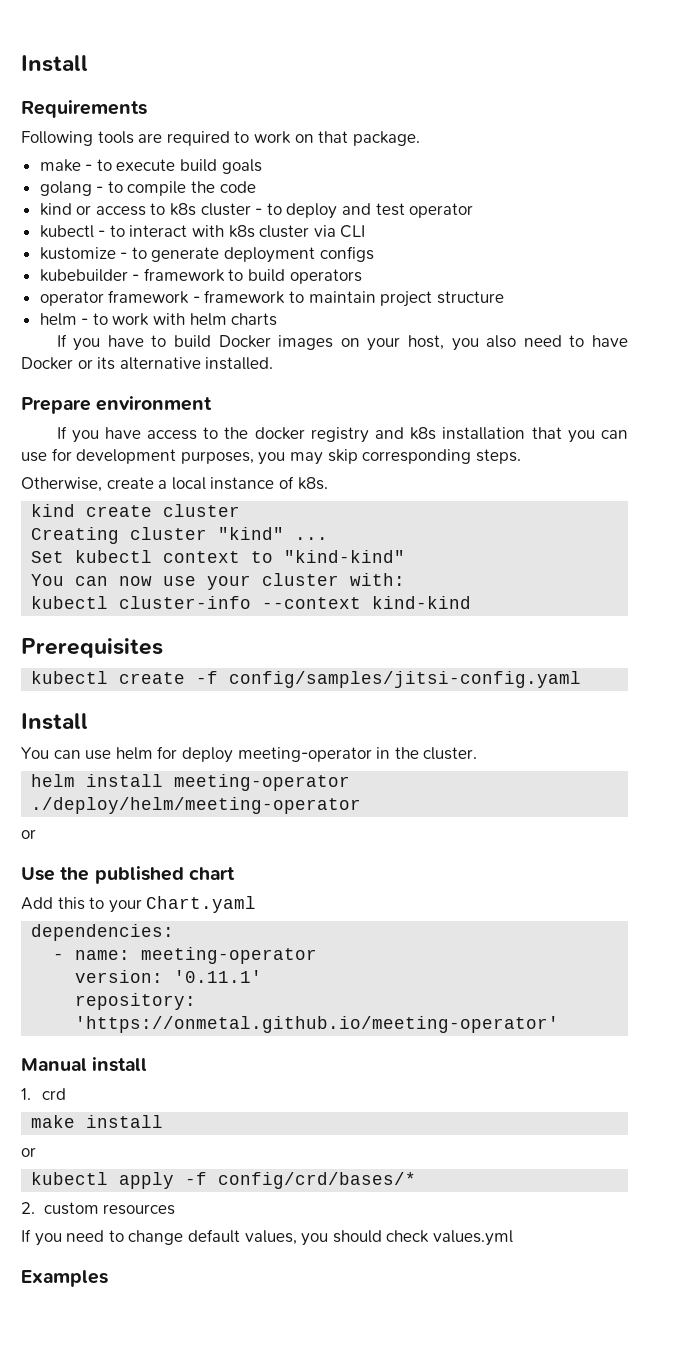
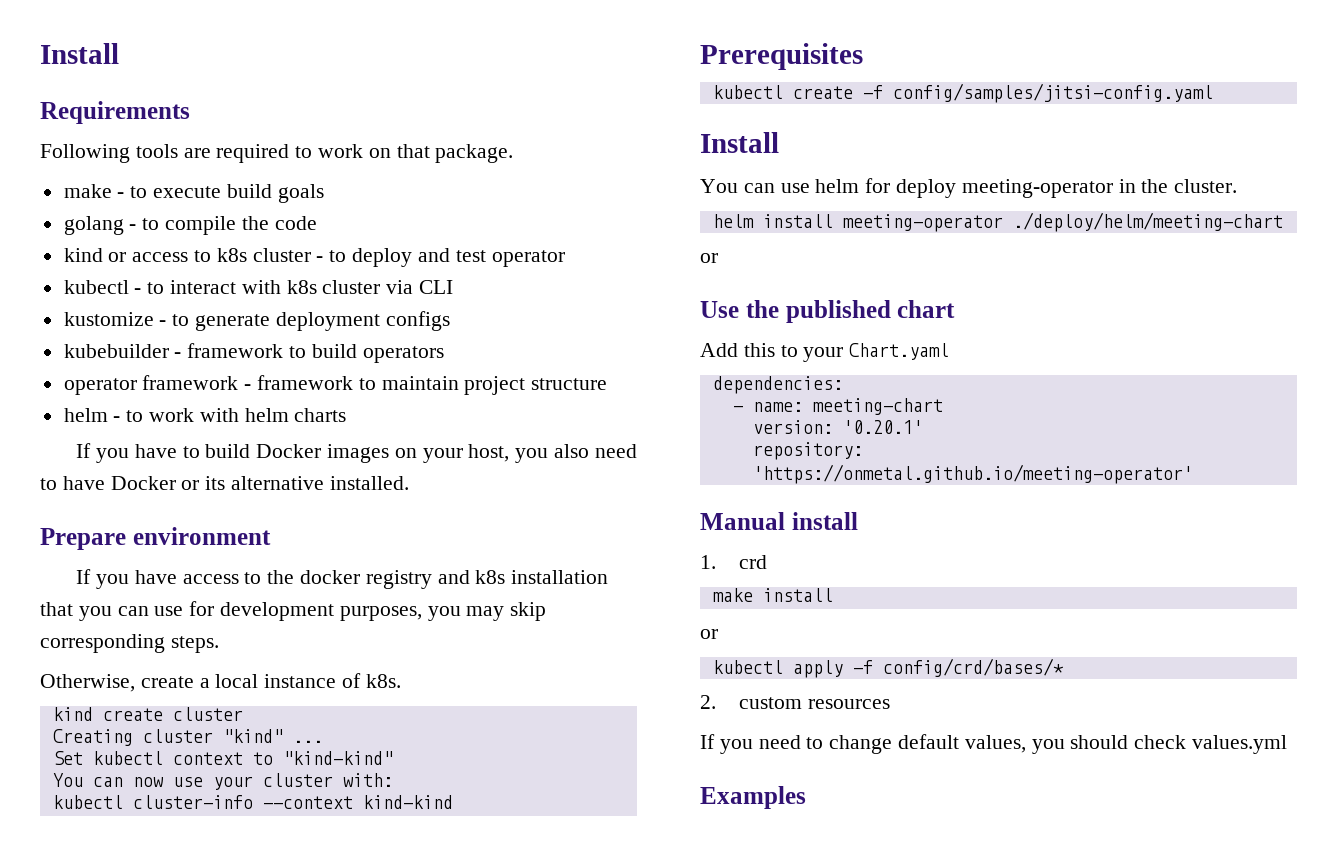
- helm install meeting-operator ./deploy/helm/meeting-operator
+ helm install meeting-operator ./deploy/helm/meeting-chart
- - name: meeting-operator
+ - name: meeting-chart
- version: '0.11.1'
+ version: '0.20.1'

